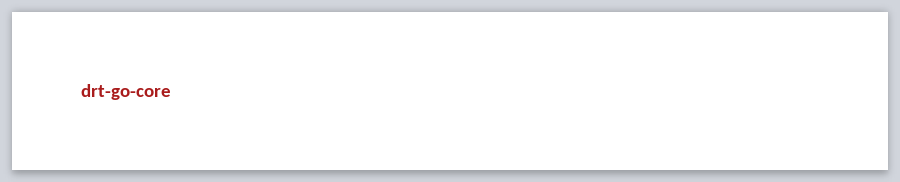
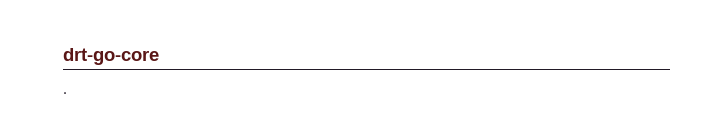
+ .

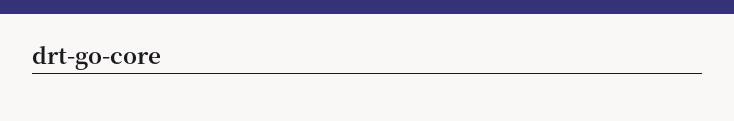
- .

